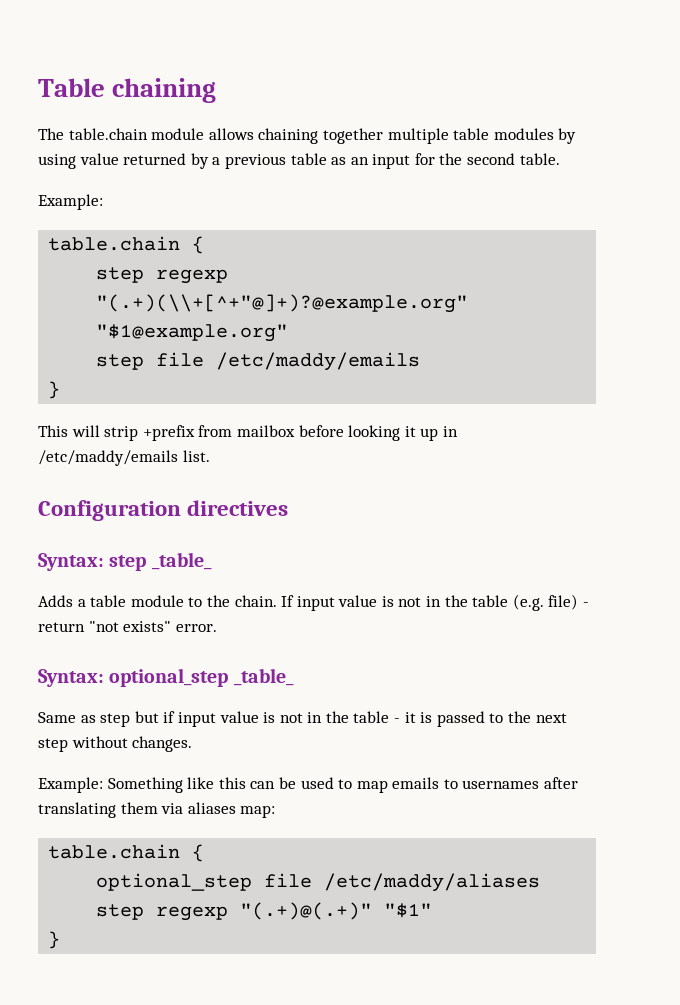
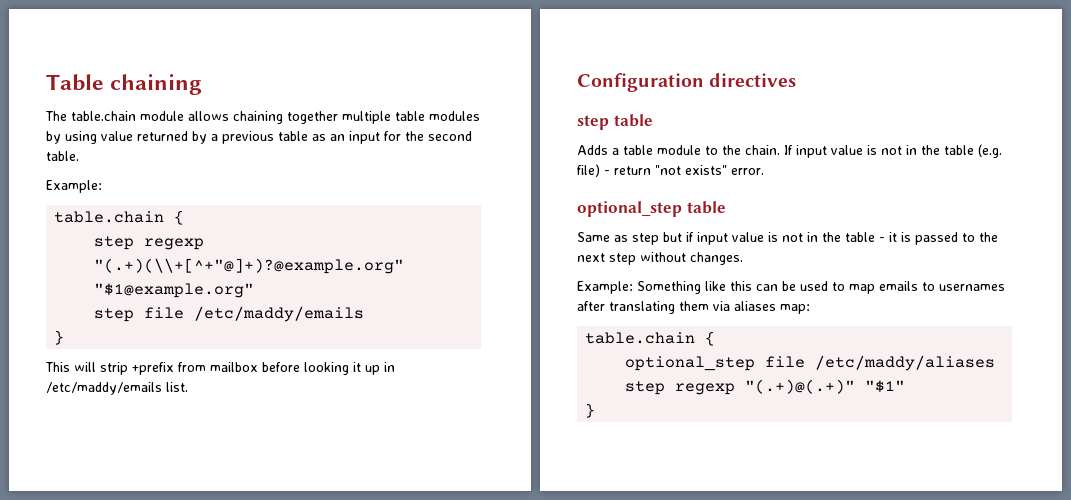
- Syntax: step _table_
+ step table
- Syntax: optional_step _table_
+ optional_step table

